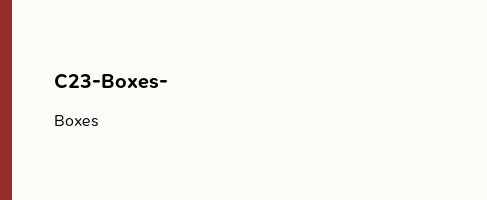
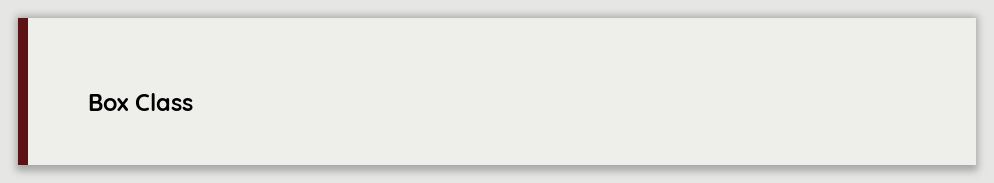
- C23-Boxes-
- Boxes
+ Box Class

